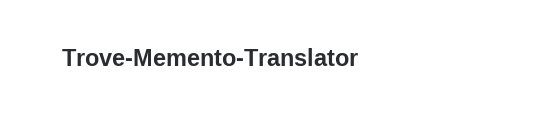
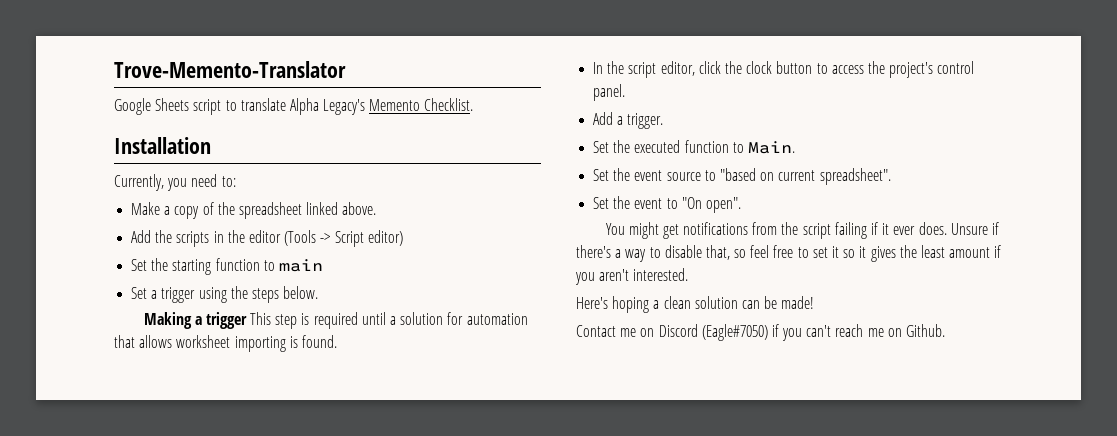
+ Google Sheets script to translate Alpha Legacy's Memento Checklist.
+ Installation
+ Currently, you need to:
+ Make a copy of the spreadsheet linked above.
+ Add the scripts in the editor (Tools -> Script editor)
+ Set the starting function to main
+ Set a trigger using the steps below.
+ Making a trigger This step is required until a solution for automation that allows worksheet importing is found.
+ In the script editor, click the clock button to access the project's control panel.
+ Add a trigger.
+ Set the executed function to Main.
+ Set the event source to "based on current spreadsheet".
+ Set the event to "On open".
+ You might get notifications from the script failing if it ever does. Unsure if there's a way to disable that, so feel free to set it so it gives the least amount if you aren't interested.
+ Here's hoping a clean solution can be made!
+ Contact me on Discord (Eagle#7050) if you can't reach me on Github.

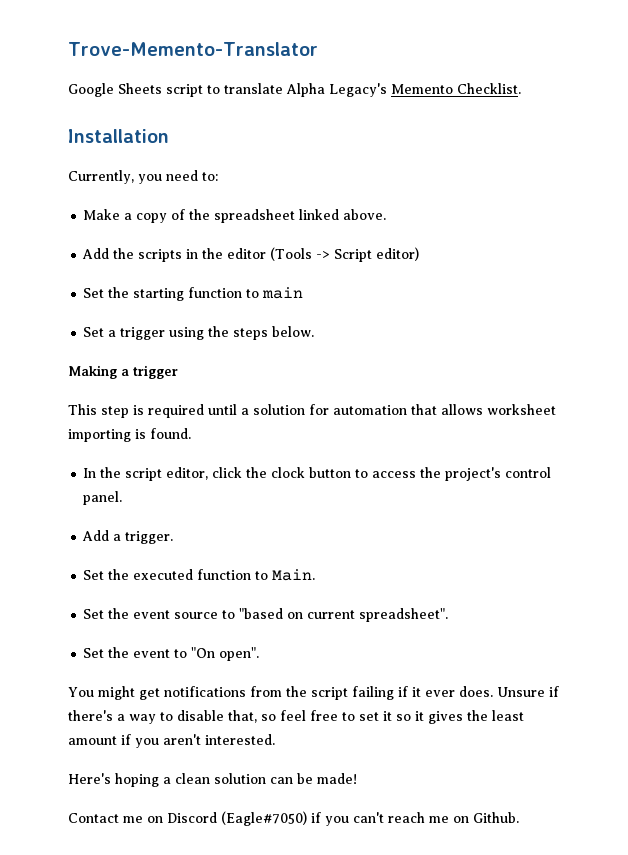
- Making a trigger This step is required until a solution for automation that allows worksheet importing is found.
+ Making a trigger
+ This step is required until a solution for automation that allows worksheet importing is found.

